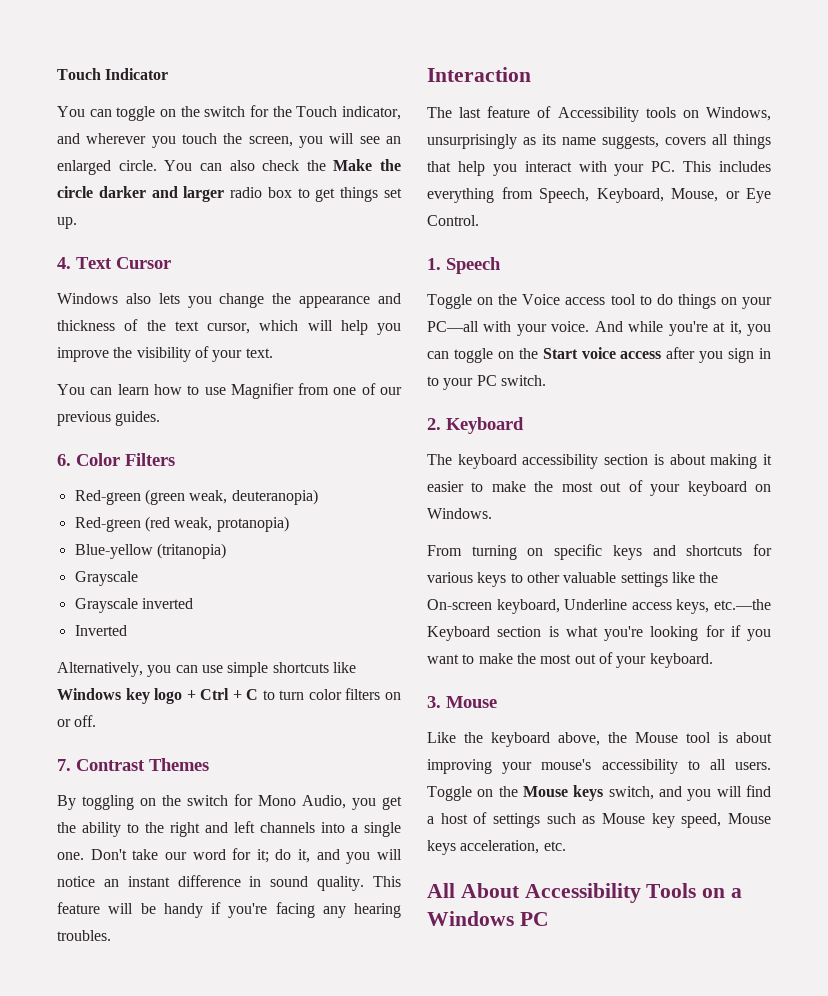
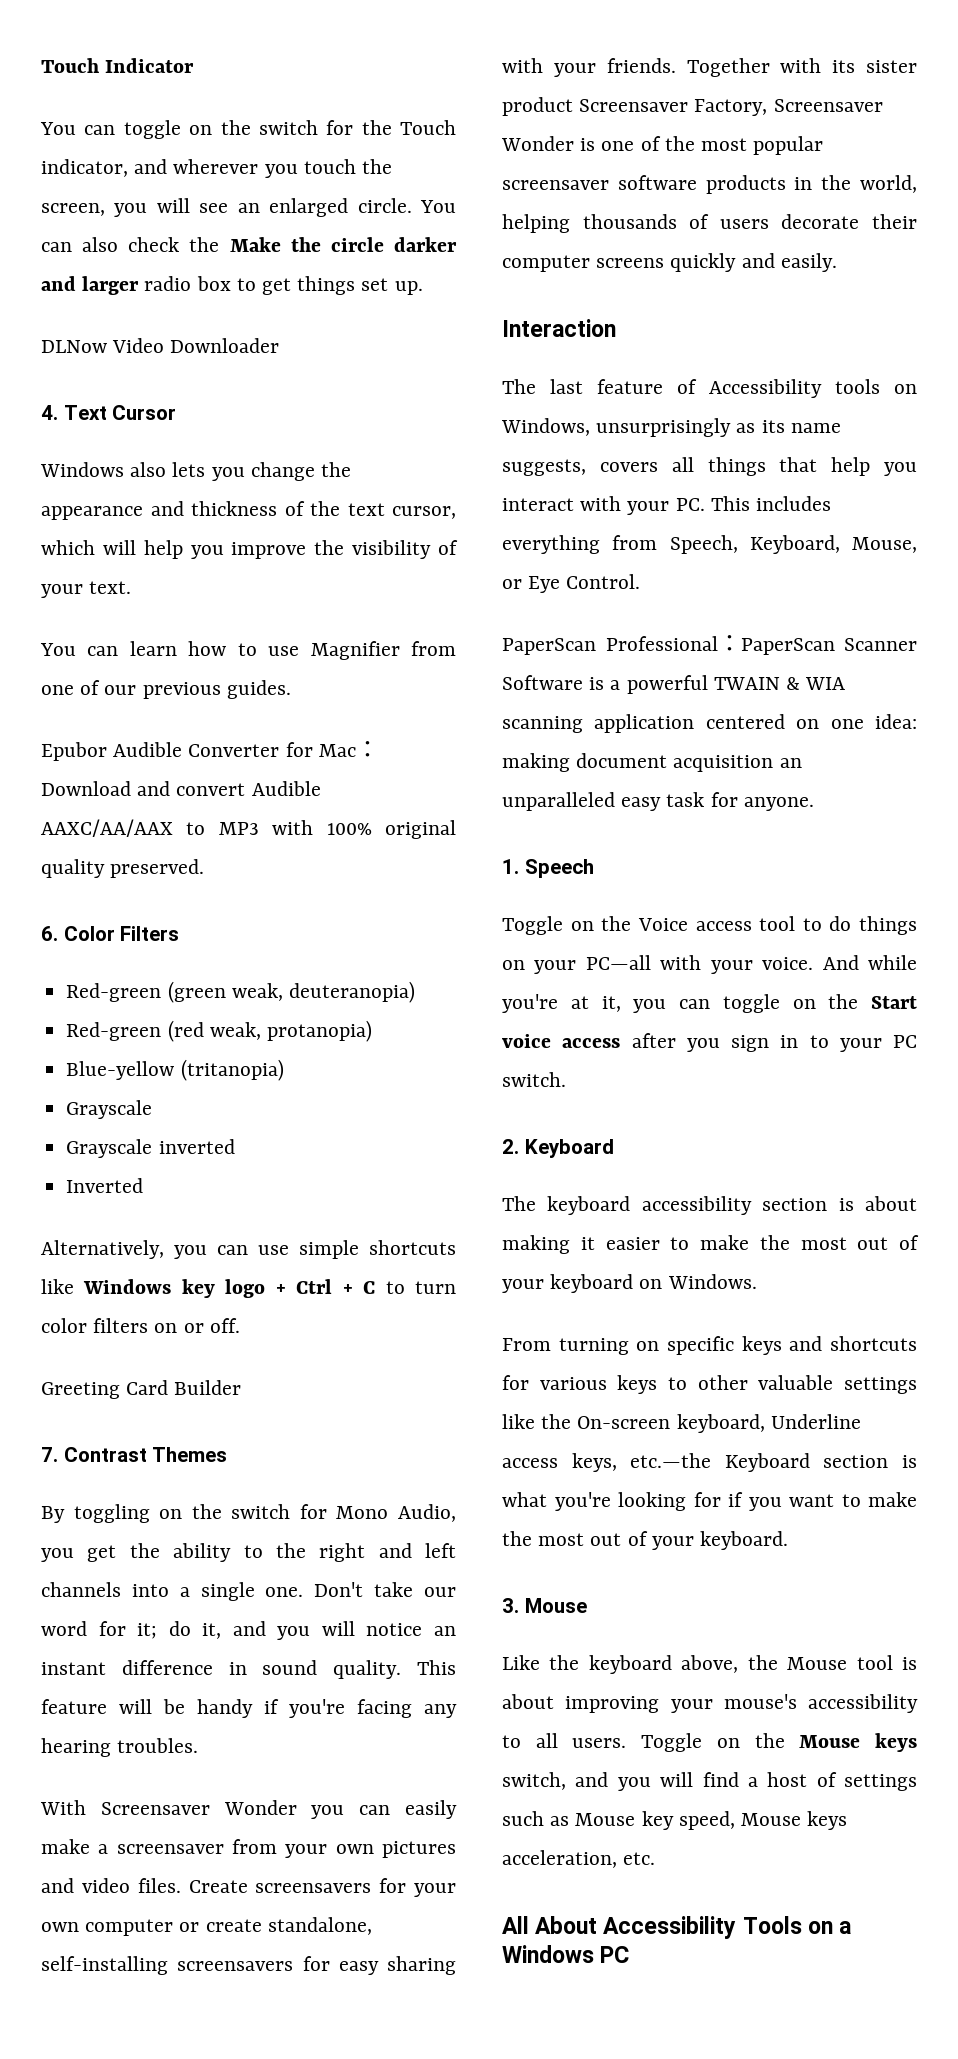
+ DLNow Video Downloader
+ Epubor Audible Converter for Mac：Download and convert Audible AAXC/AA/AAX to MP3 with 100% original quality preserved.
+ Greeting Card Builder
+ With Screensaver Wonder you can easily make a screensaver from your own pictures and video files. Create screensavers for your own computer or create standalone, self-installing screensavers for easy sharing with your friends. Together with its sister product Screensaver Factory, Screensaver Wonder is one of the most popular screensaver software products in the world, helping thousands of users decorate their computer screens quickly and easily.
+ PaperScan Professional：PaperScan Scanner Software is a powerful TWAIN & WIA scanning application centered on one idea: making document acquisition an unparalleled easy task for anyone.

